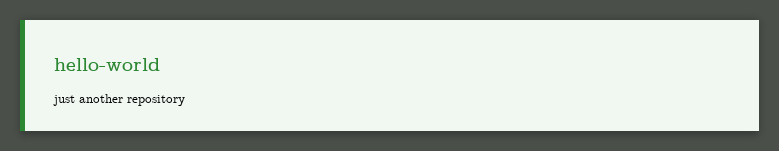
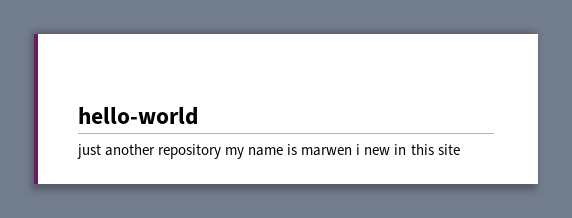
- just another repository
+ just another repository my name is marwen i new in this site

